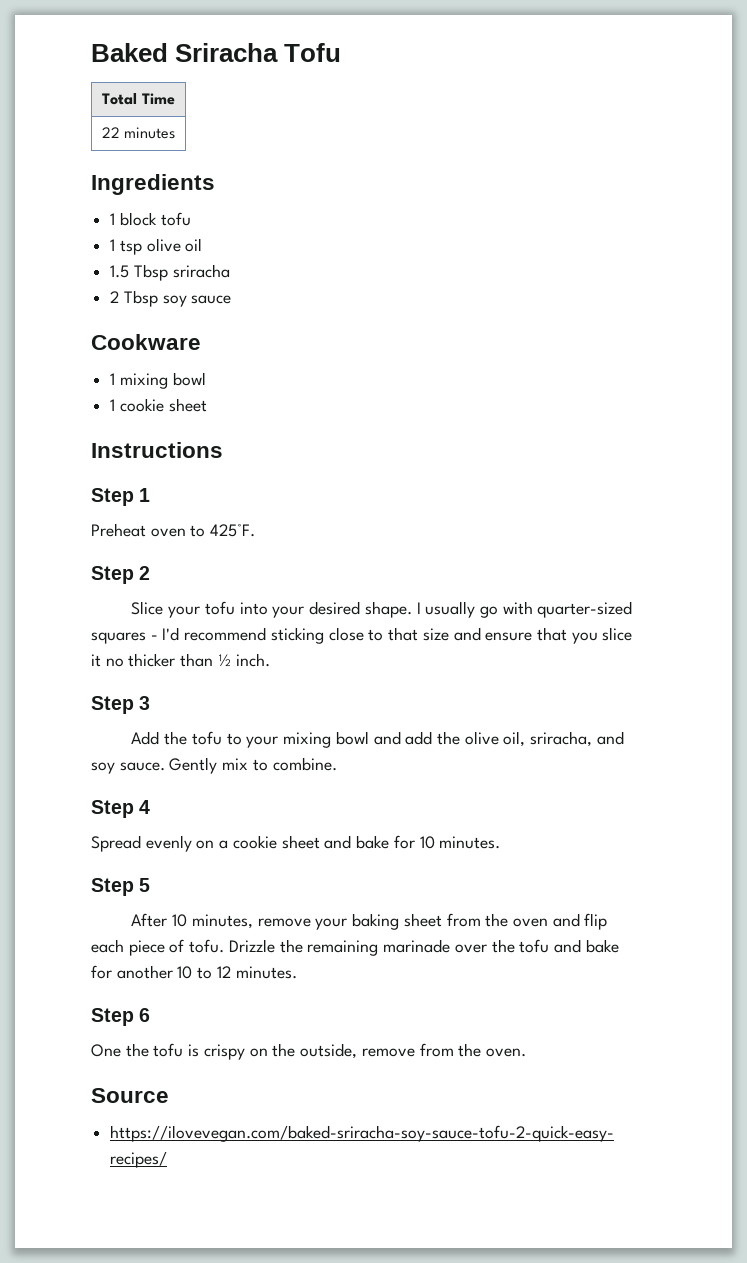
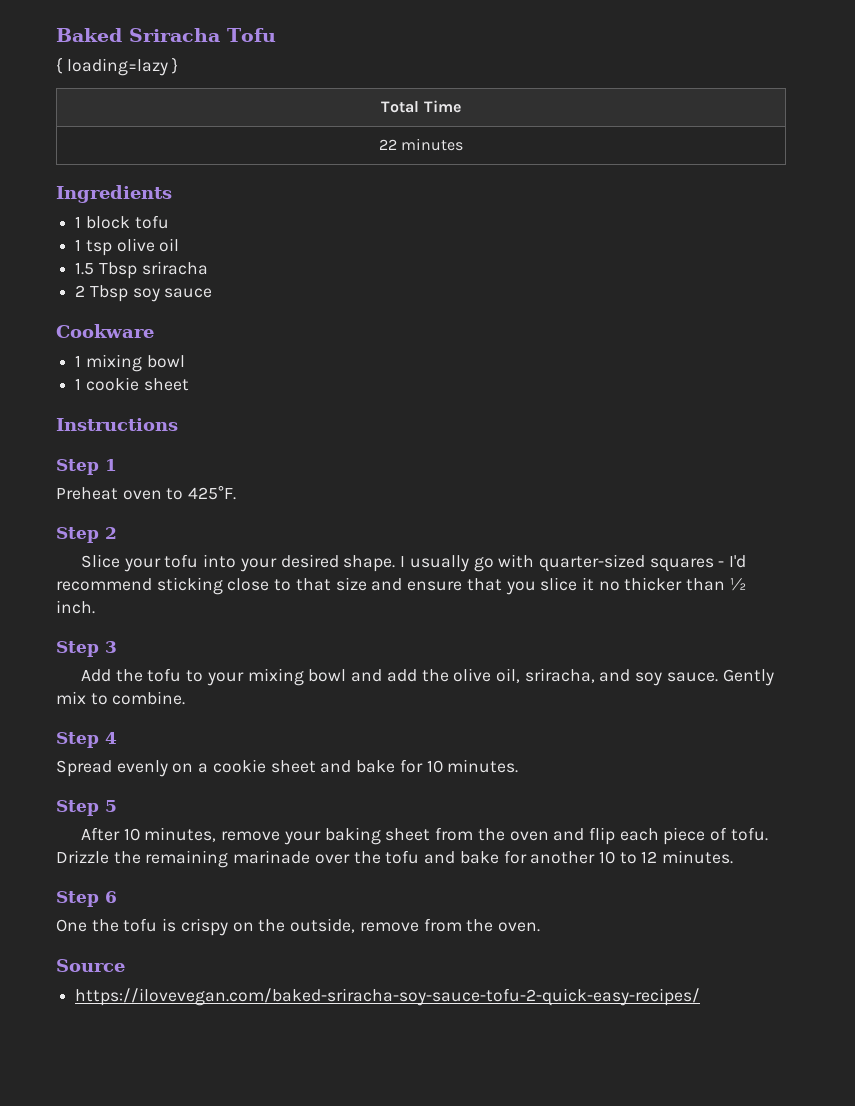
+ { loading=lazy }

